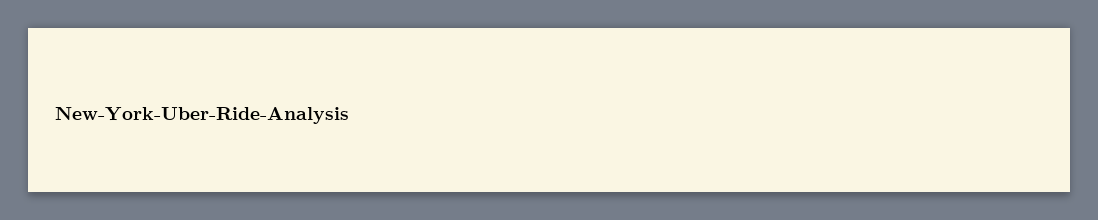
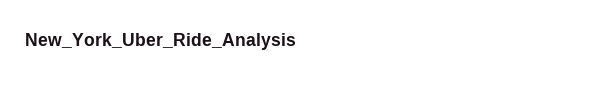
- New-York-Uber-Ride-Analysis
+ New_York_Uber_Ride_Analysis

